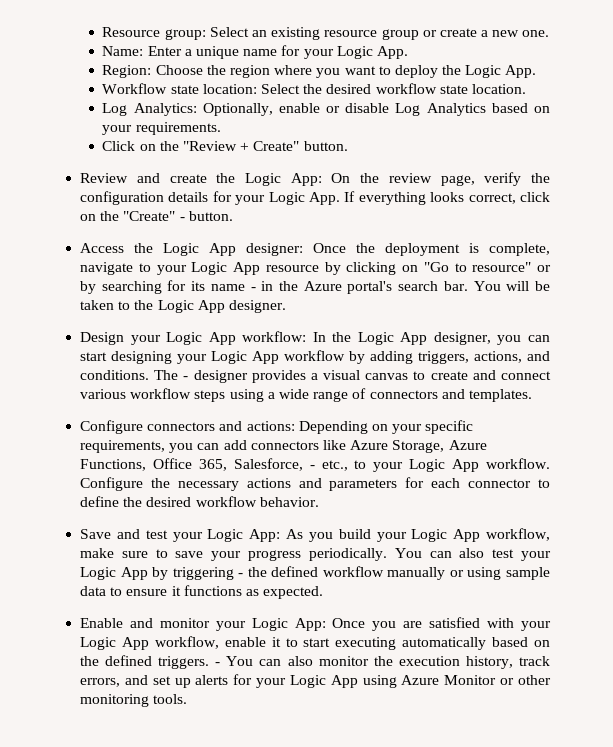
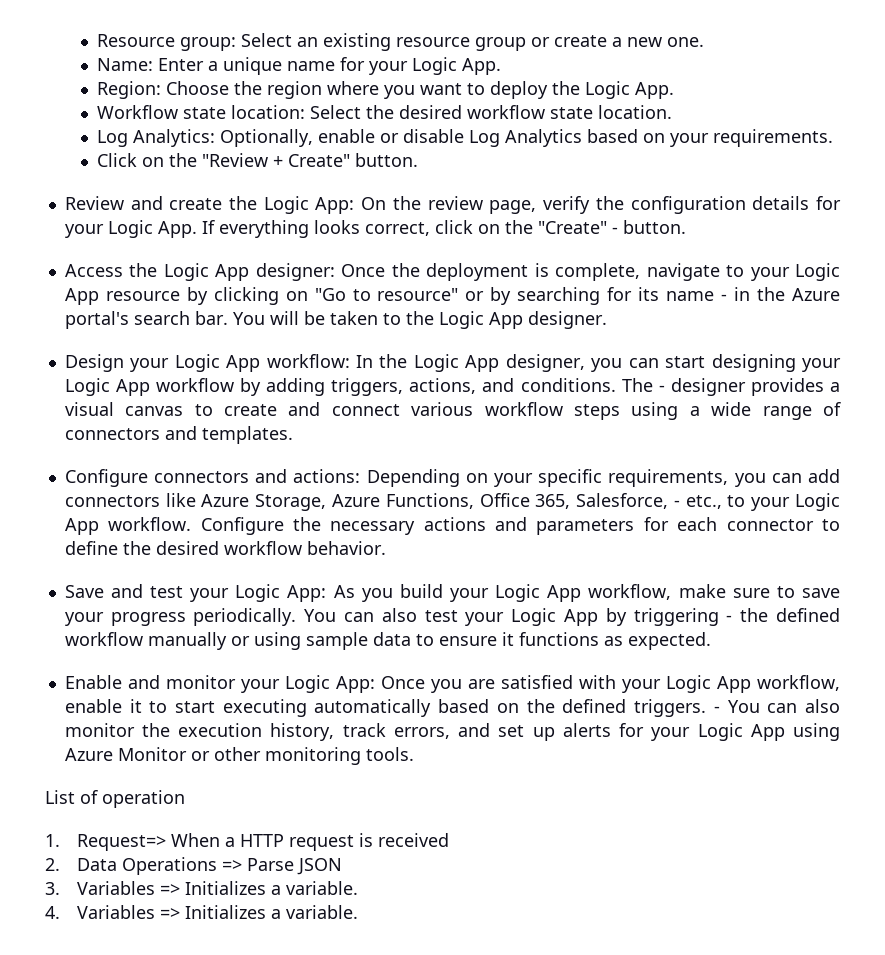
+ List of operation
+ 1. Request=> When a HTTP request is received
+ 2. Data Operations => Parse JSON
+ 3. Variables => Initializes a variable.
+ 4. Variables => Initializes a variable.

